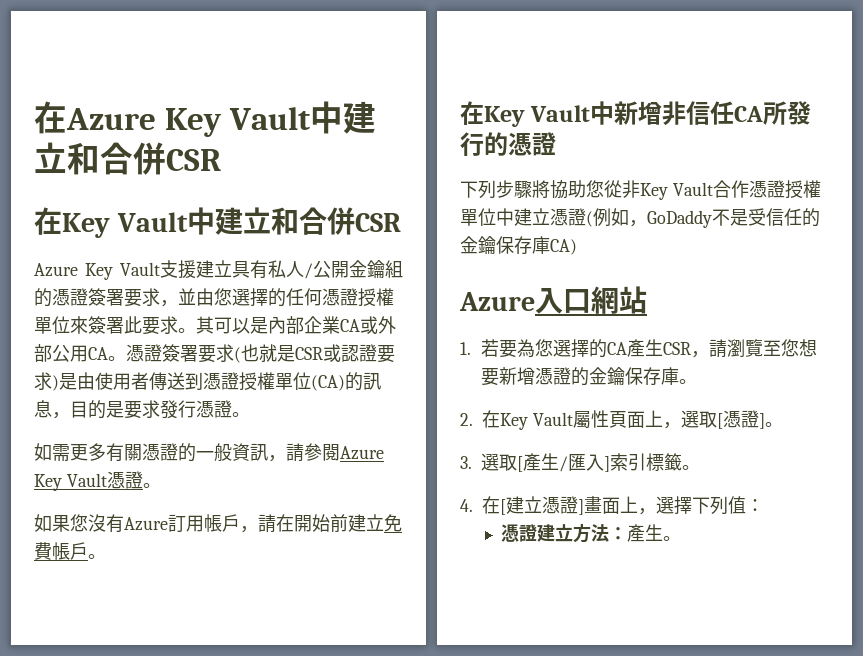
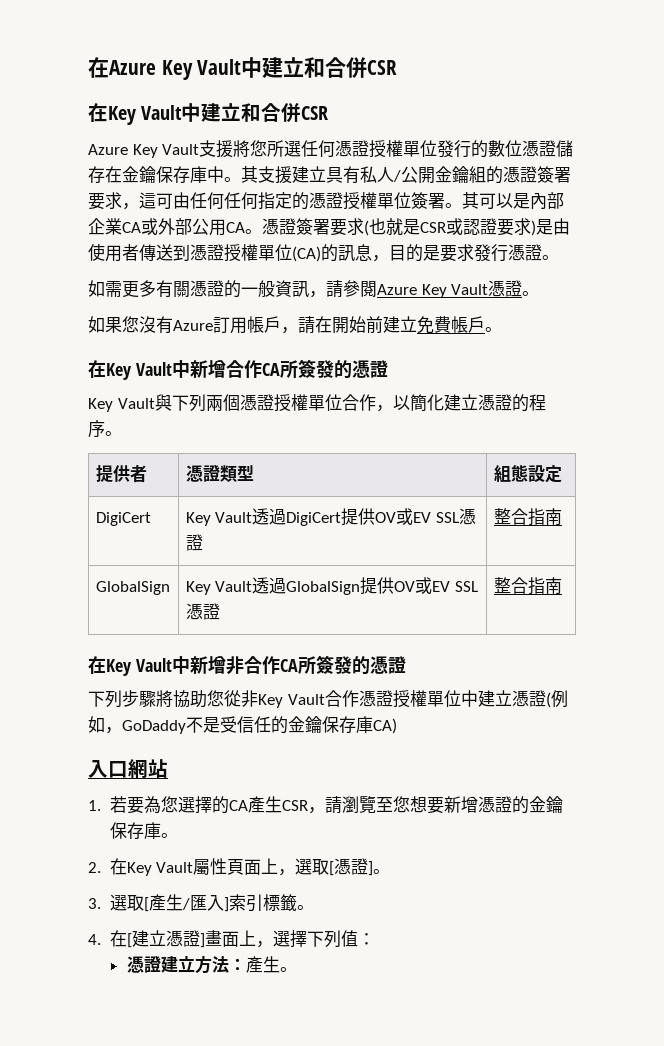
- Azure Key Vault支援建立具有私人/公開金鑰組的憑證簽署要求，並由您選擇的任何憑證授權單位來簽署此要求。
+ Azure Key Vault支援將您所選任何憑證授權單位發行的數位憑證儲存在金鑰保存庫中。其支援建立具有私人/公開金鑰組的憑證簽署要求，這可由任何任何指定的憑證授權單位簽署。
- 在Key Vault中新增非信任CA所發行的憑證
+ 在Key Vault中新增合作CA所簽發的憑證
+ Key Vault與下列兩個憑證授權單位合作，以簡化建立憑證的程序。
+ 提供者 | 憑證類型 | 組態設定
+ DigiCert | Key Vault透過DigiCert提供OV或EV SSL憑證 | 整合指南
+ GlobalSign | Key Vault透過GlobalSign提供OV或EV SSL憑證 | 整合指南
+ 在Key Vault中新增非合作CA所簽發的憑證
- Azure入口網站
+ 入口網站

